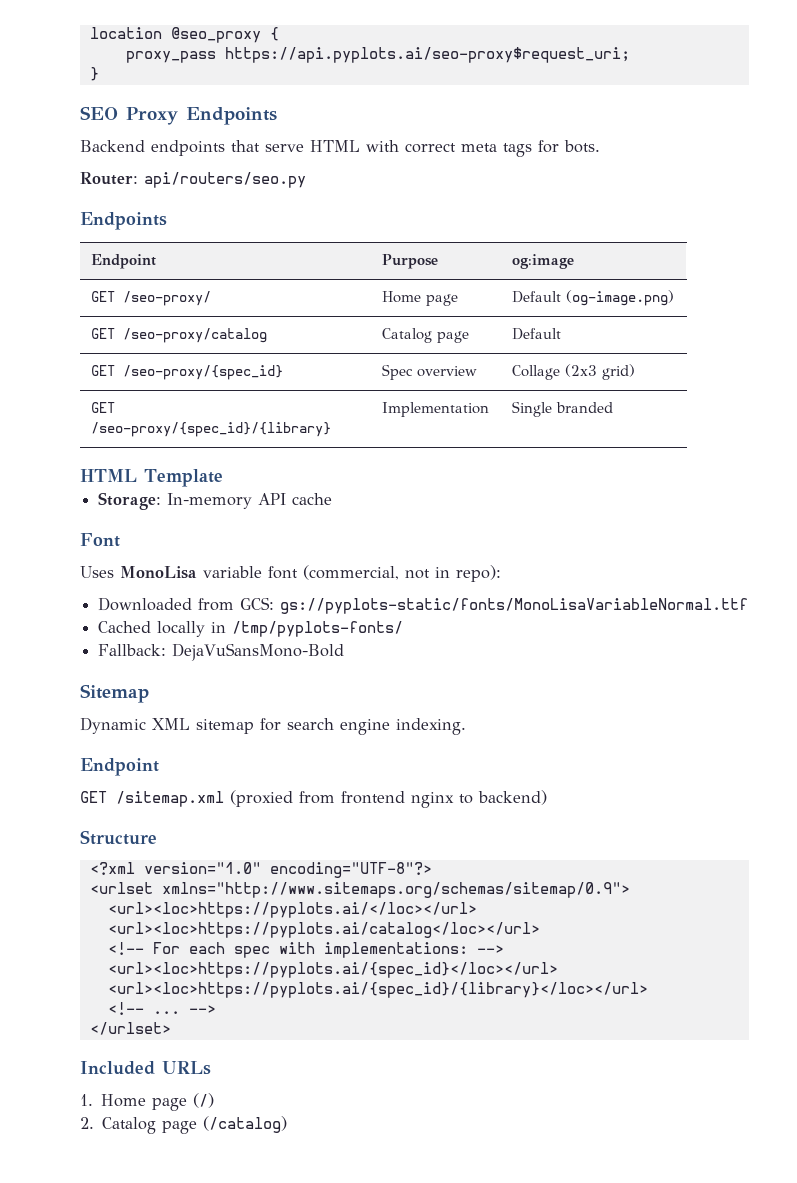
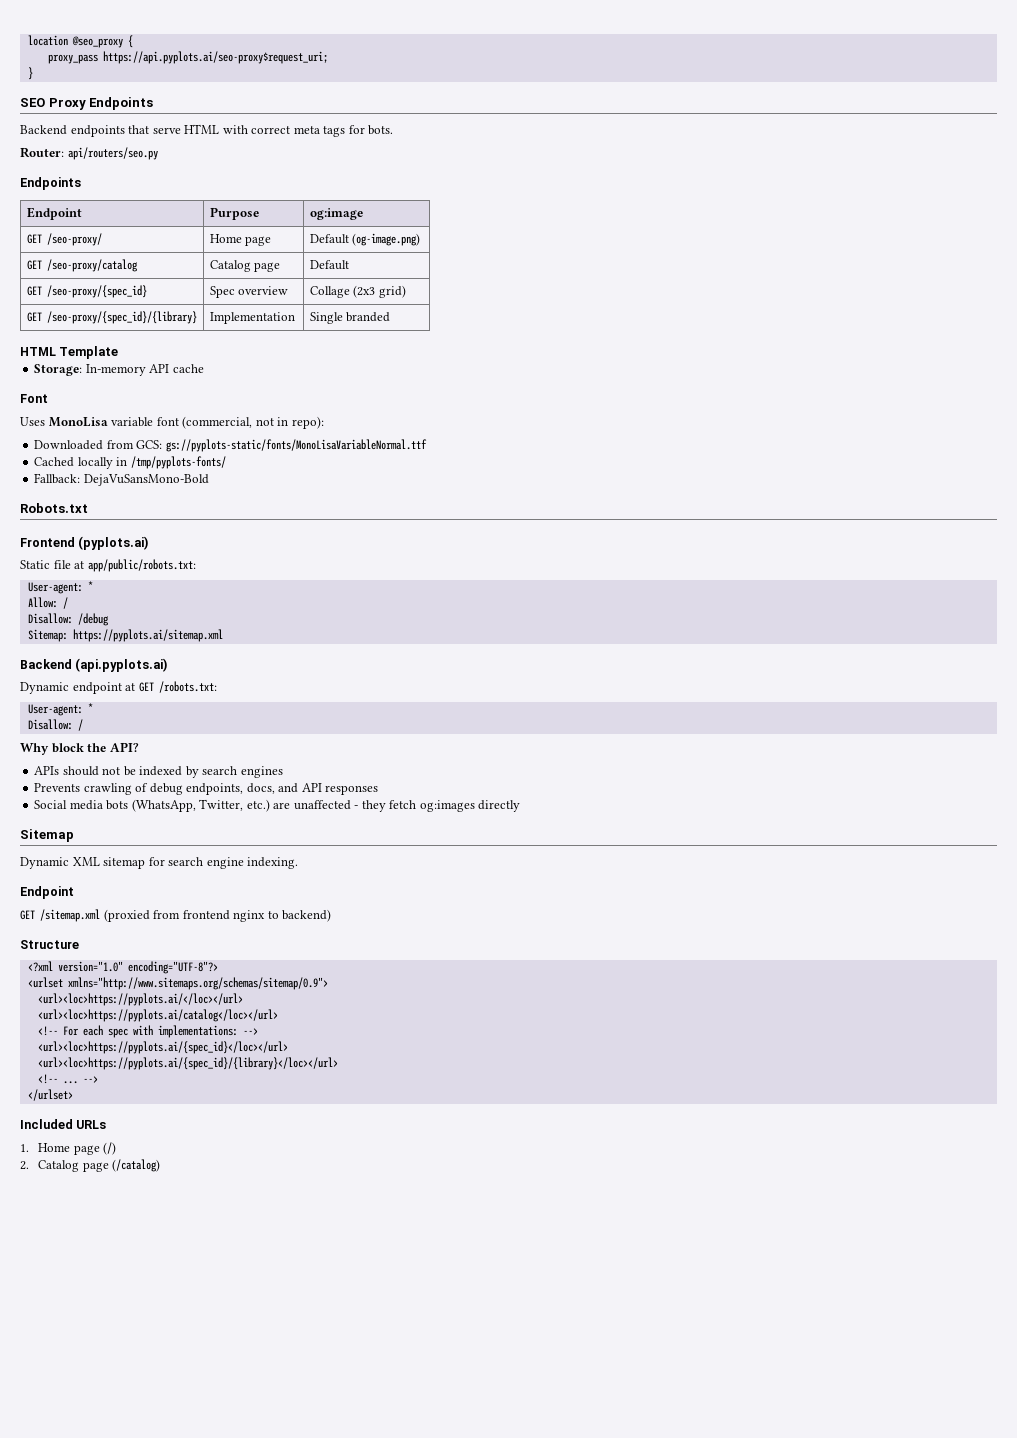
+ Robots.txt
+ Frontend (pyplots.ai)
+ Static file at app/public/robots.txt:
+ User-agent: *
+ Allow: /
+ Disallow: /debug
+ Sitemap: https://pyplots.ai/sitemap.xml
+ Backend (api.pyplots.ai)
+ Dynamic endpoint at GET /robots.txt:
+ User-agent: *
+ Disallow: /
+ Why block the API?
+ APIs should not be indexed by search engines
+ Prevents crawling of debug endpoints, docs, and API responses
+ Social media bots (WhatsApp, Twitter, etc.) are unaffected - they fetch og:images directly

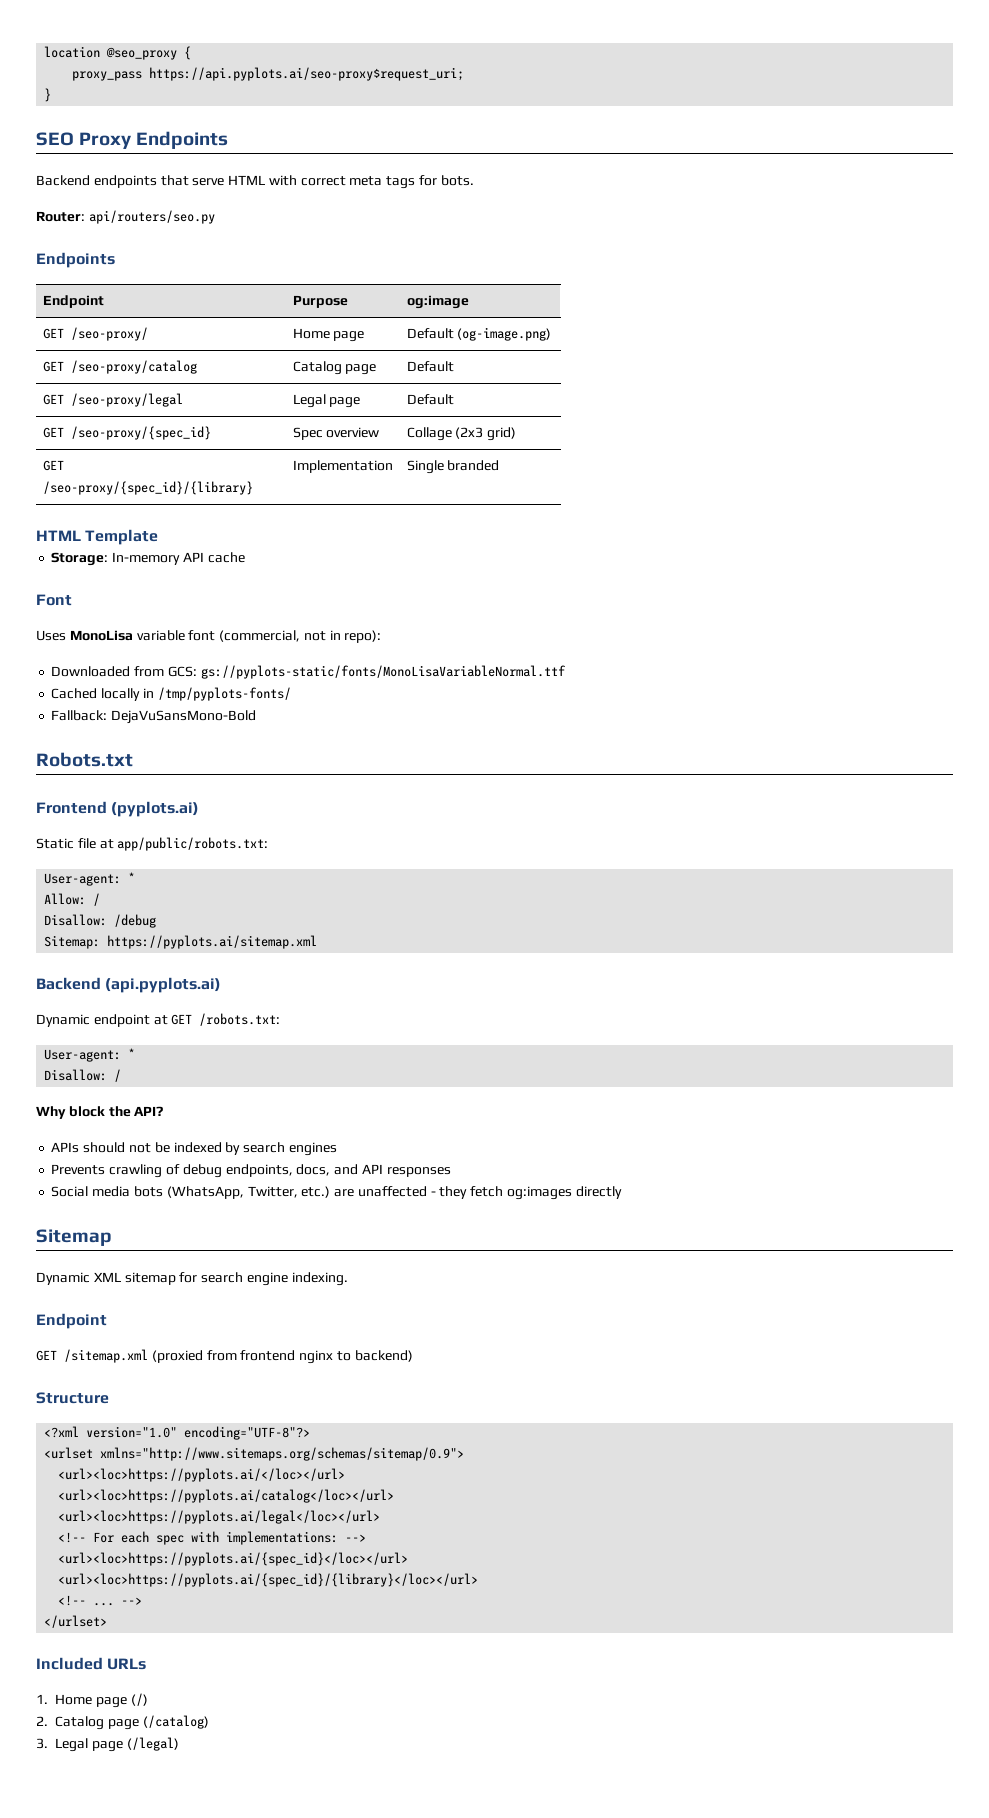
+ GET /seo-proxy/legal | Legal page | Default
+ <url><loc>https://pyplots.ai/legal</loc></url>
+ 3. Legal page (/legal)

